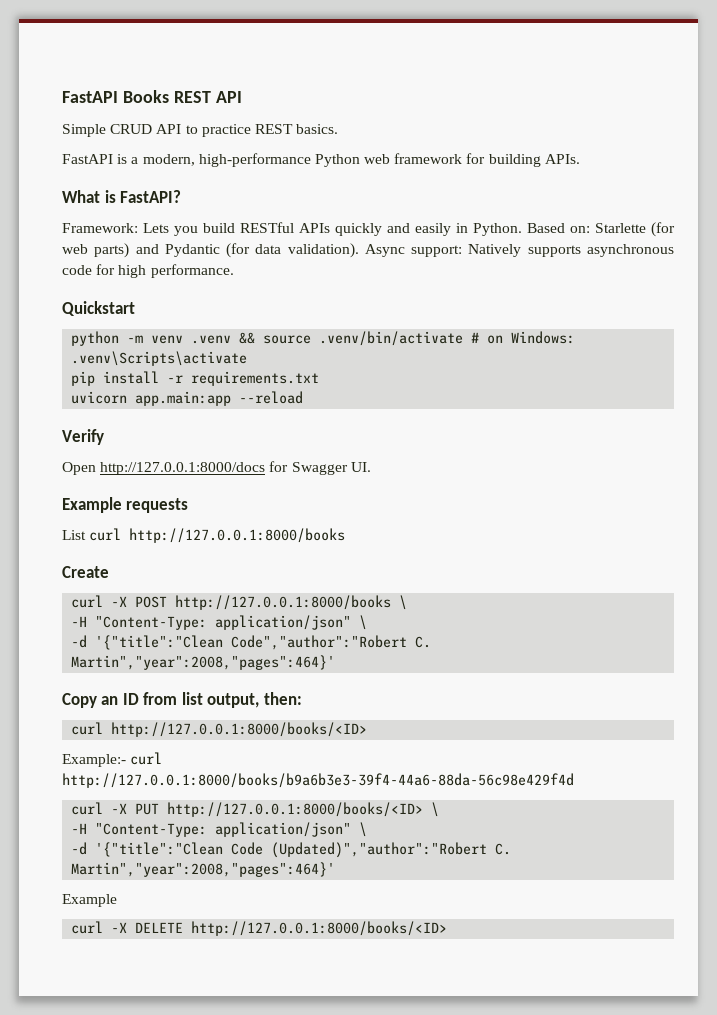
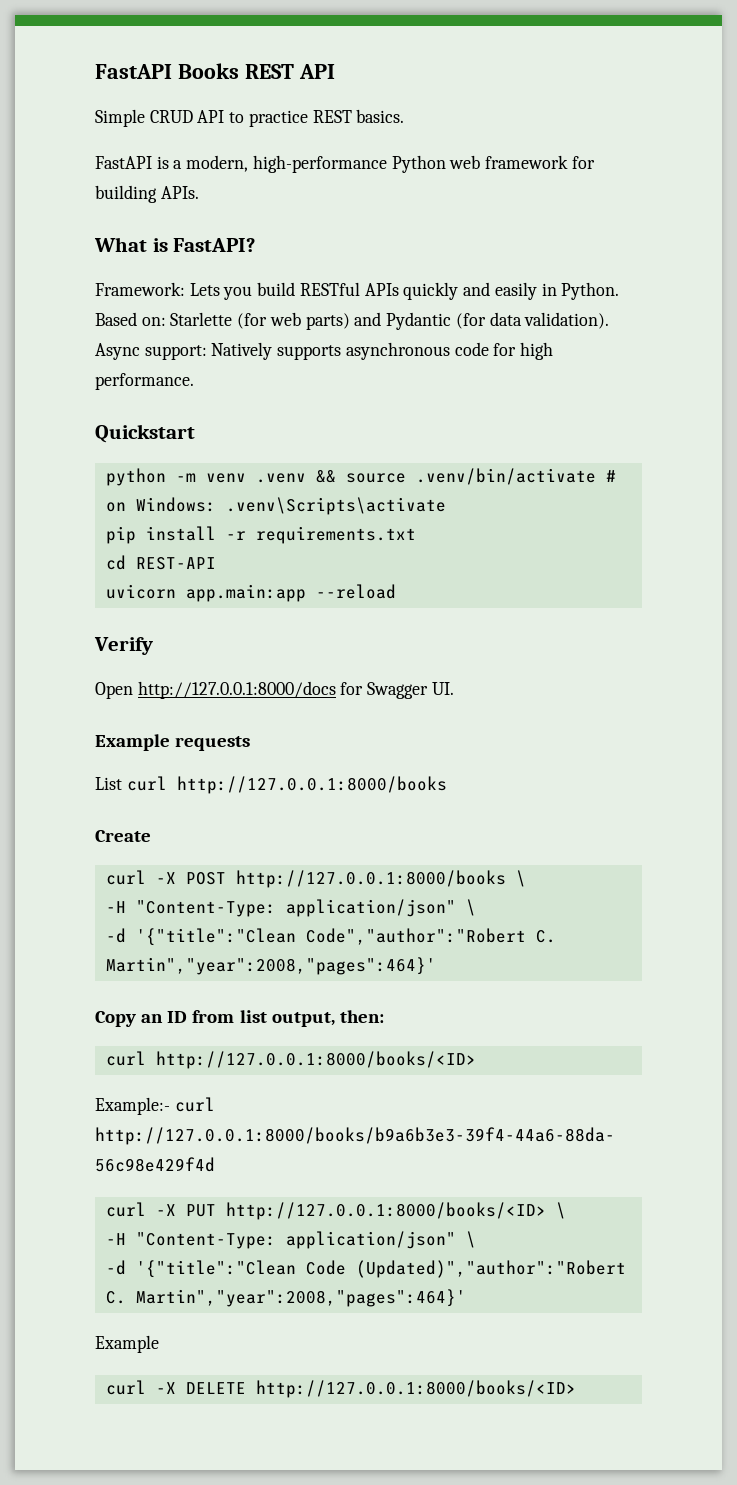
+ cd REST-API

